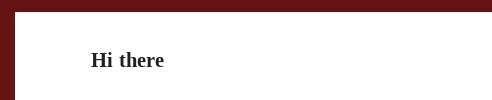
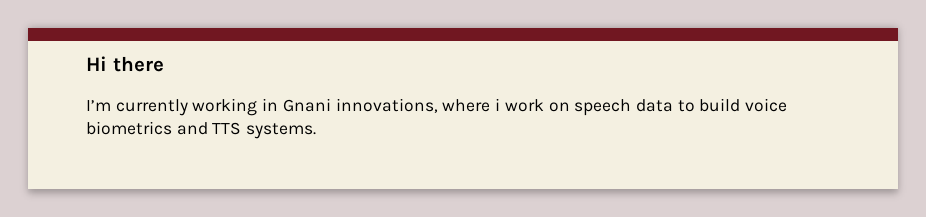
+ I’m currently working in Gnani innovations, where i work on speech data to build voice biometrics and TTS systems.

